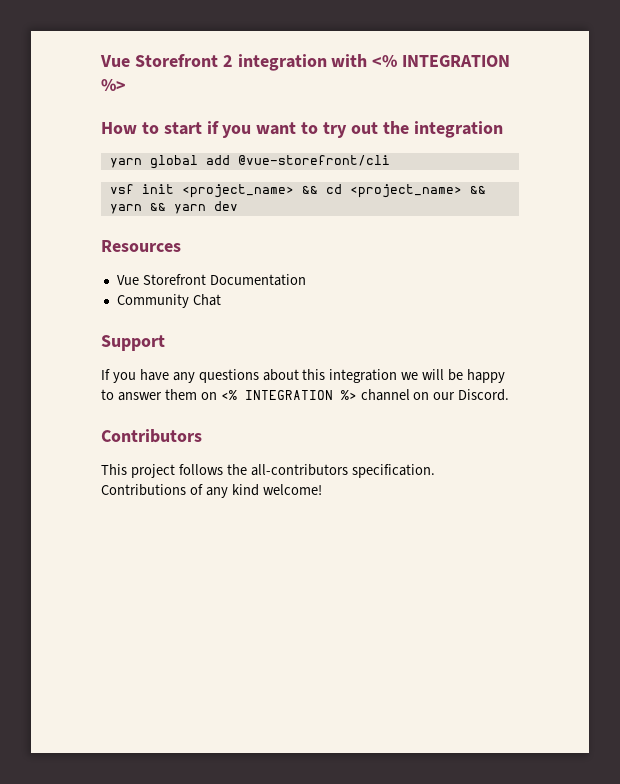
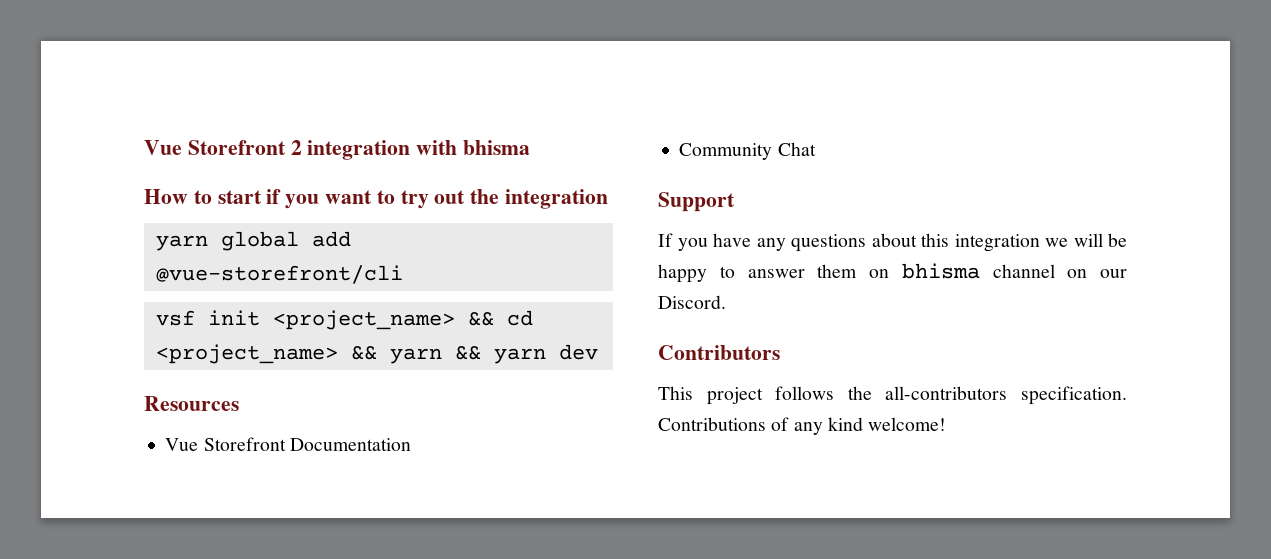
- Vue Storefront 2 integration with <% INTEGRATION %>
+ Vue Storefront 2 integration with bhisma
- If you have any questions about this integration we will be happy to answer them on <% INTEGRATION %> channel on our Discord.
+ If you have any questions about this integration we will be happy to answer them on bhisma channel on our Discord.

